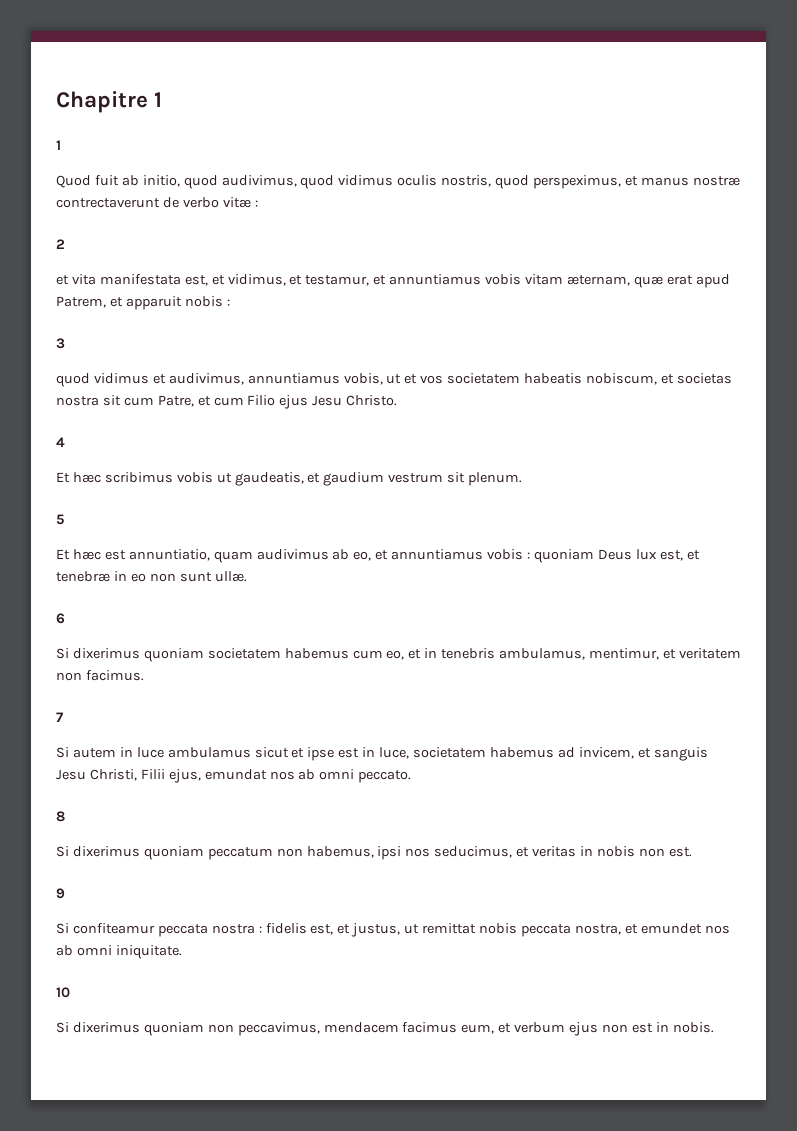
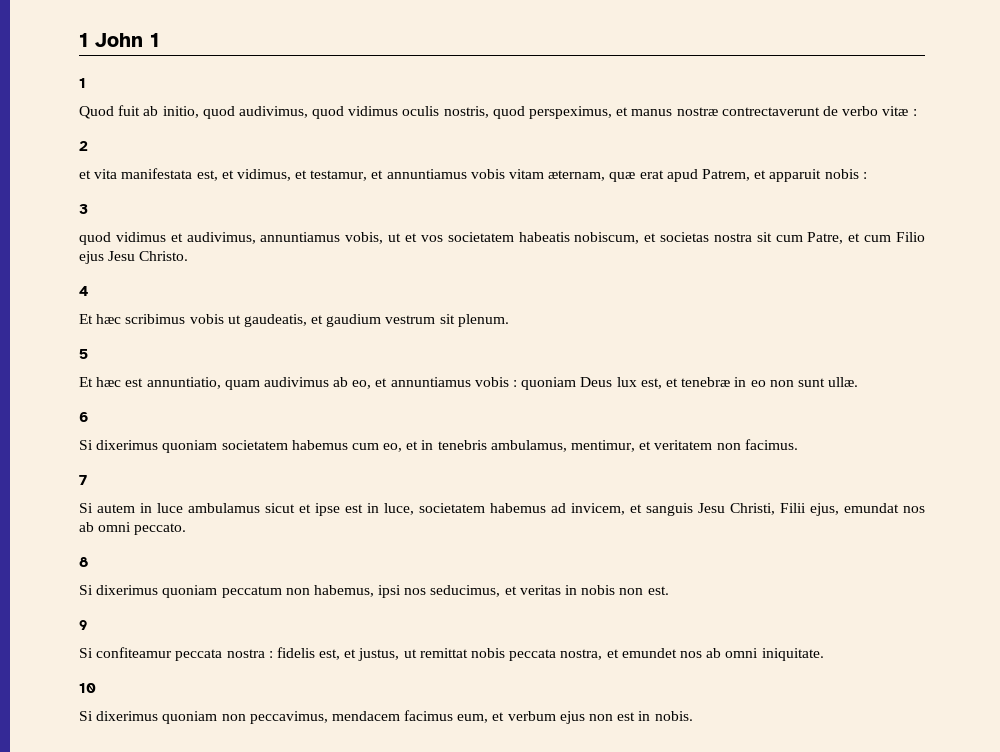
- Chapitre 1
+ 1 John 1

